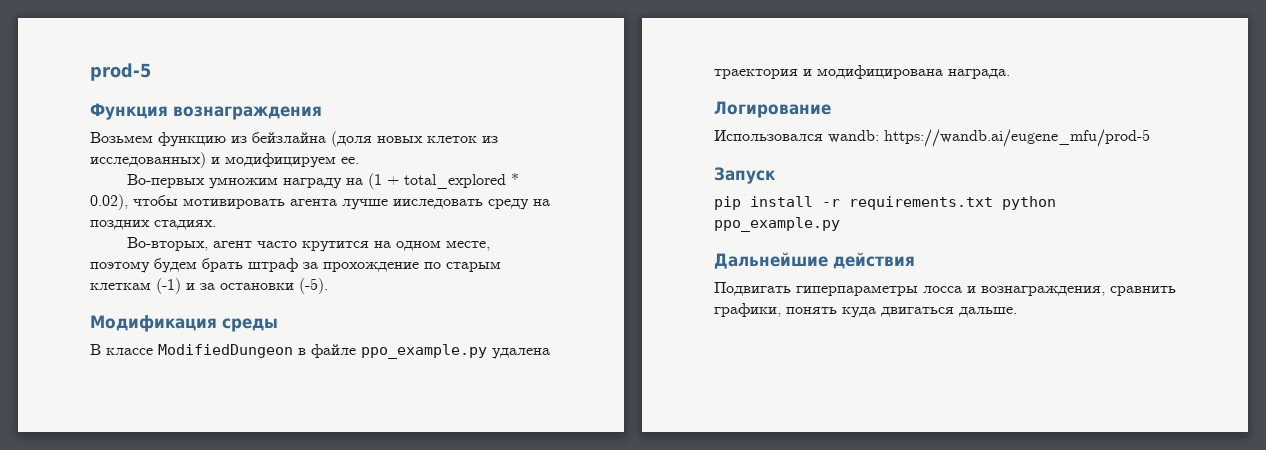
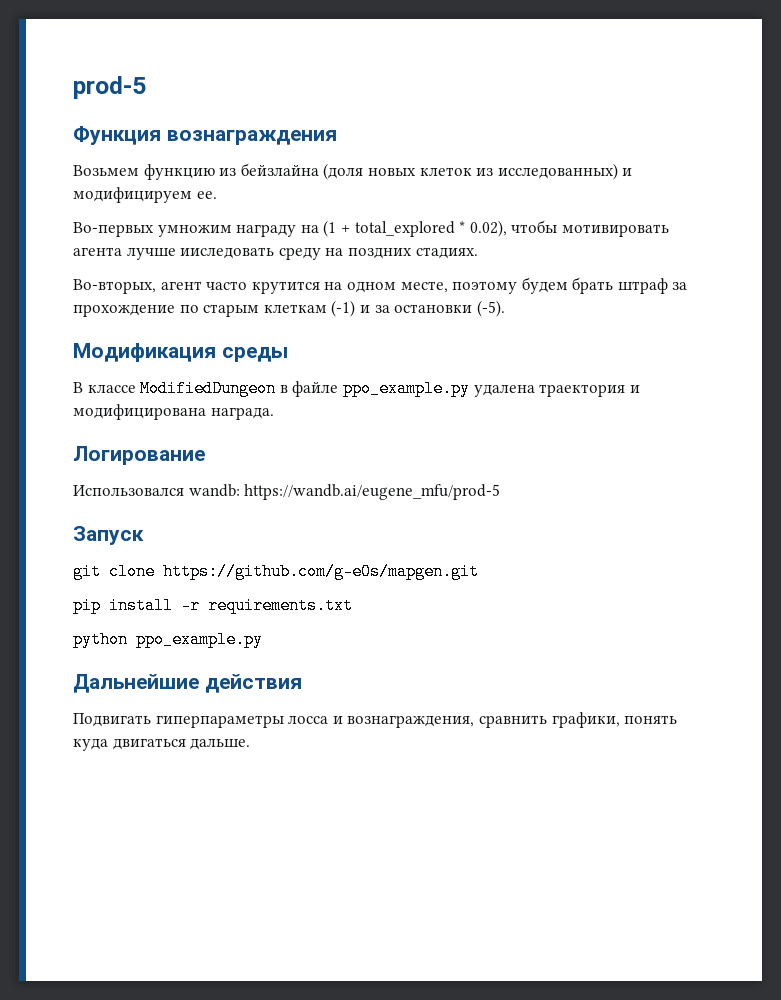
+ git clone https://github.com/g-e0s/mapgen.git
- pip install -r requirements.txt python ppo_example.py
+ pip install -r requirements.txt
+ python ppo_example.py

